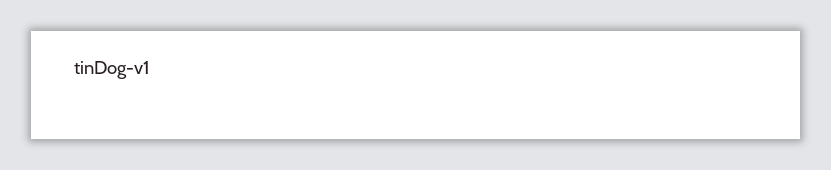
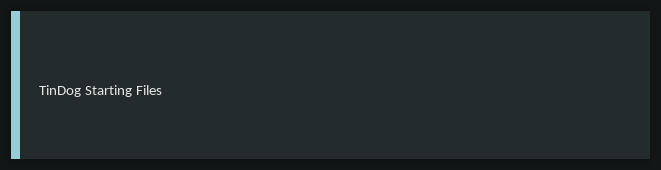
- tinDog-v1
+ TinDog Starting Files

